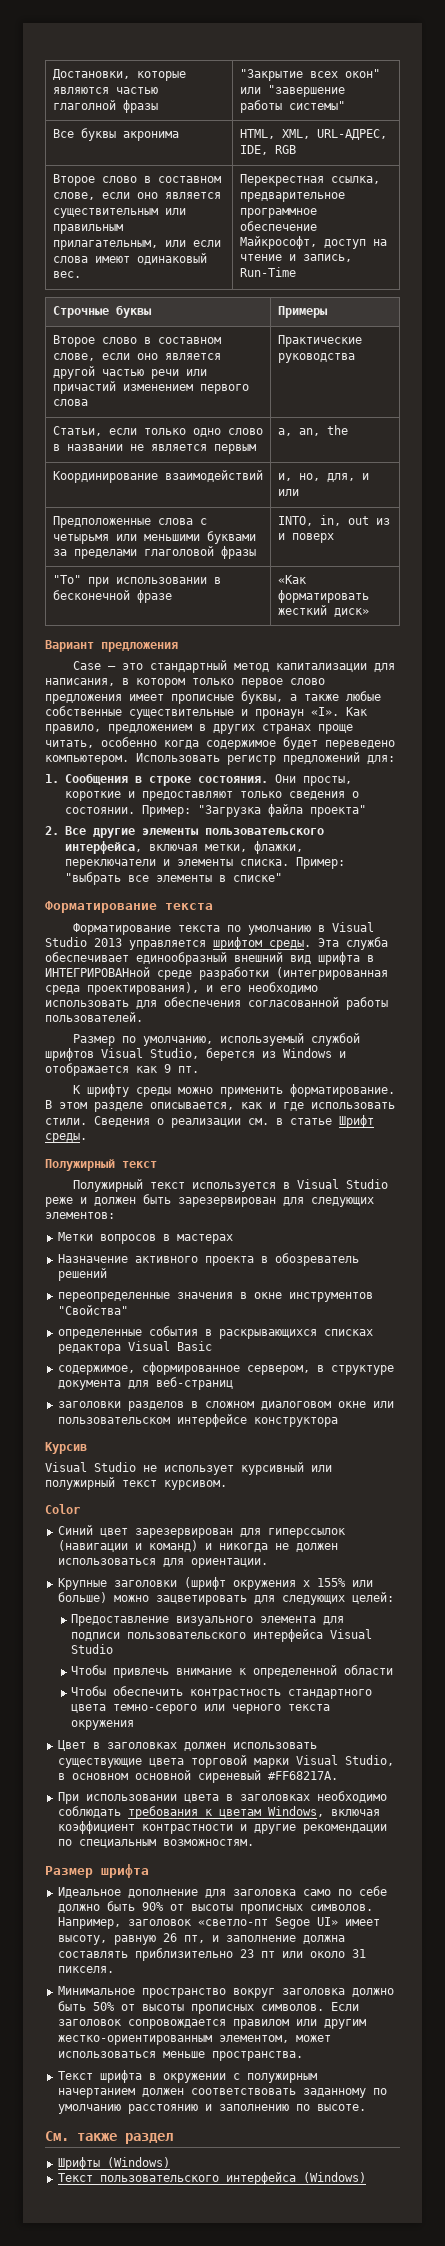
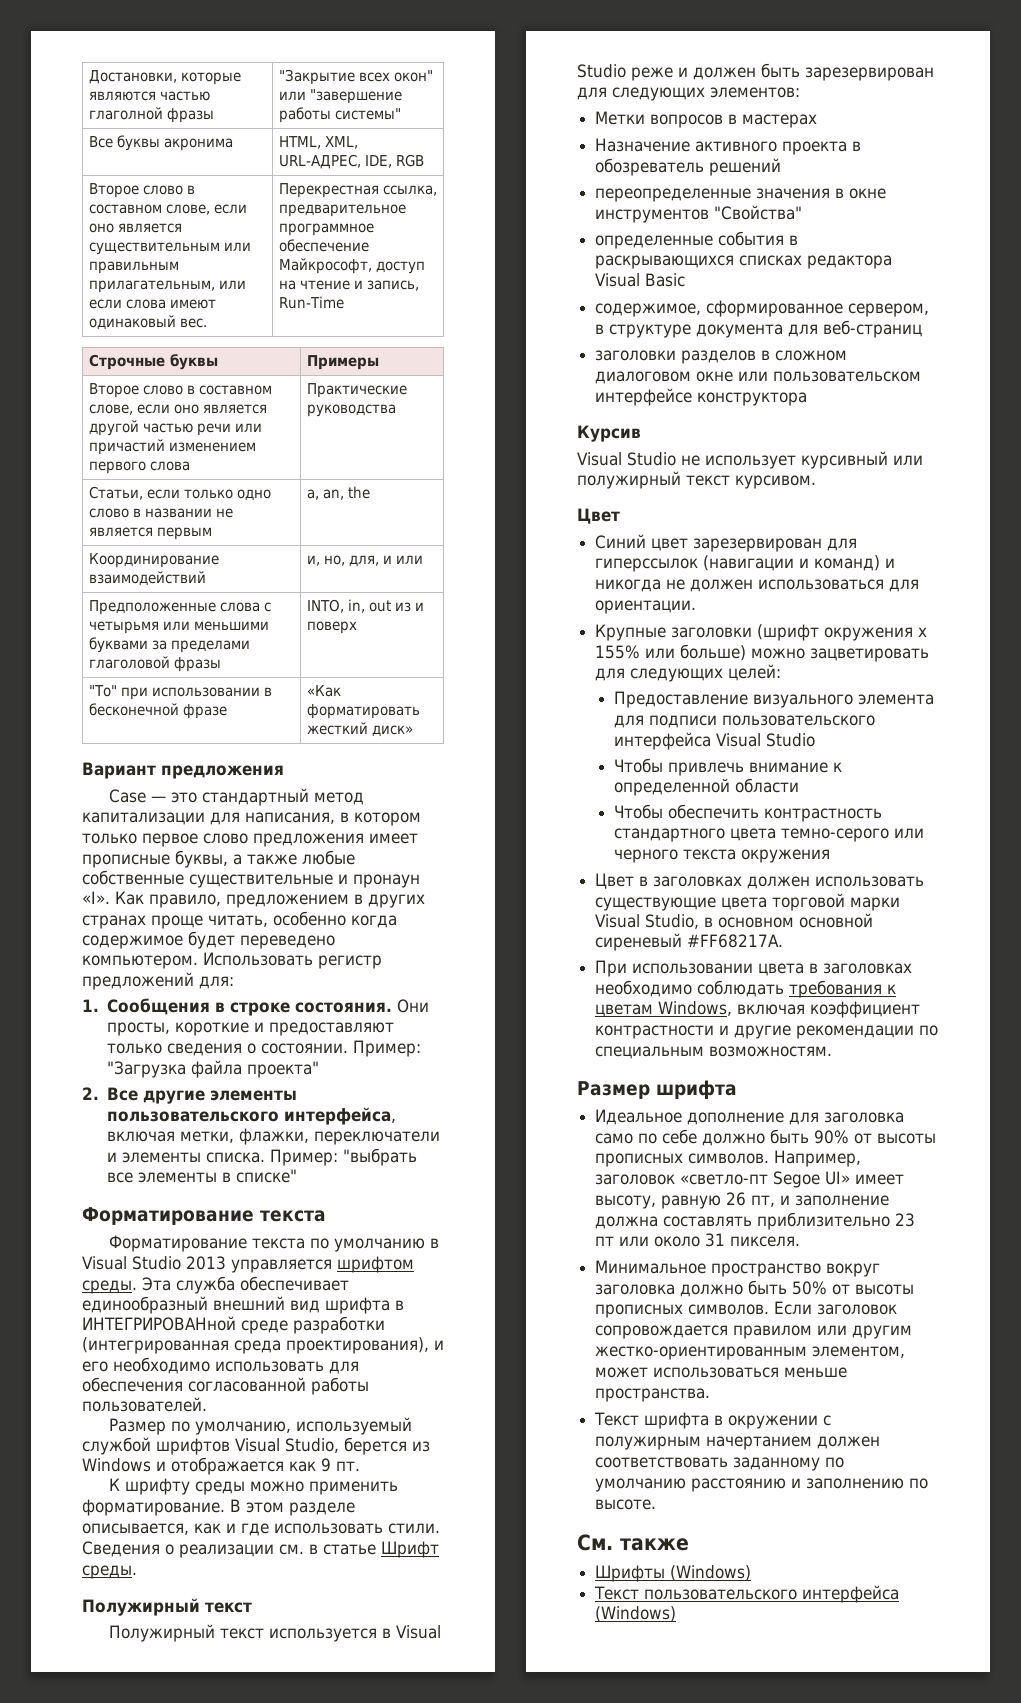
  Visual Studio не использует курсивный или полужирный текст курсивом.
- Color
+ Цвет
- См. также раздел
+ См. также

